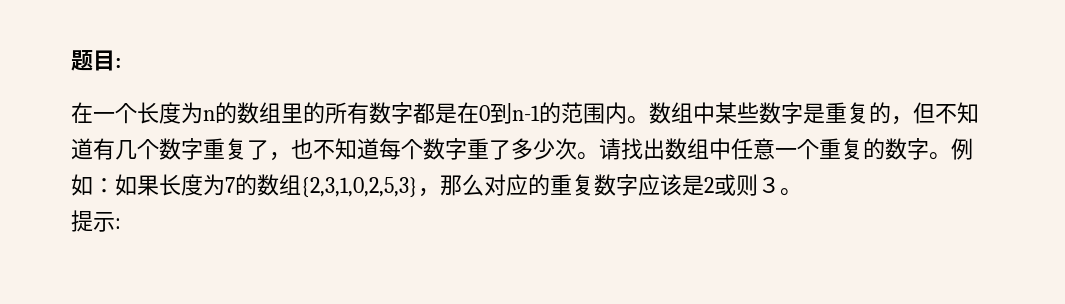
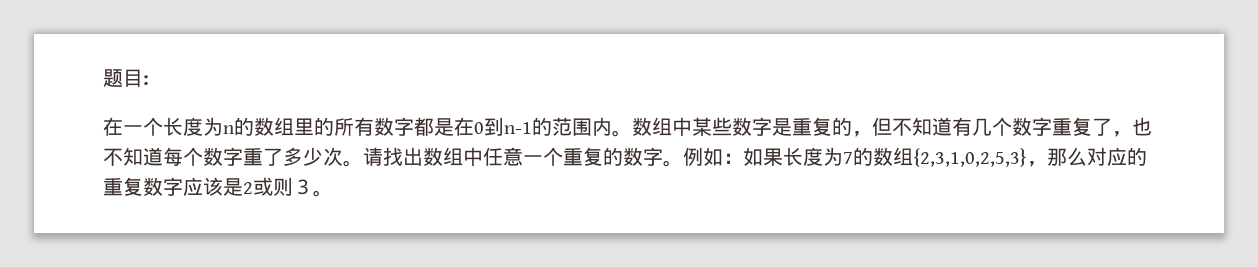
- 提示:

